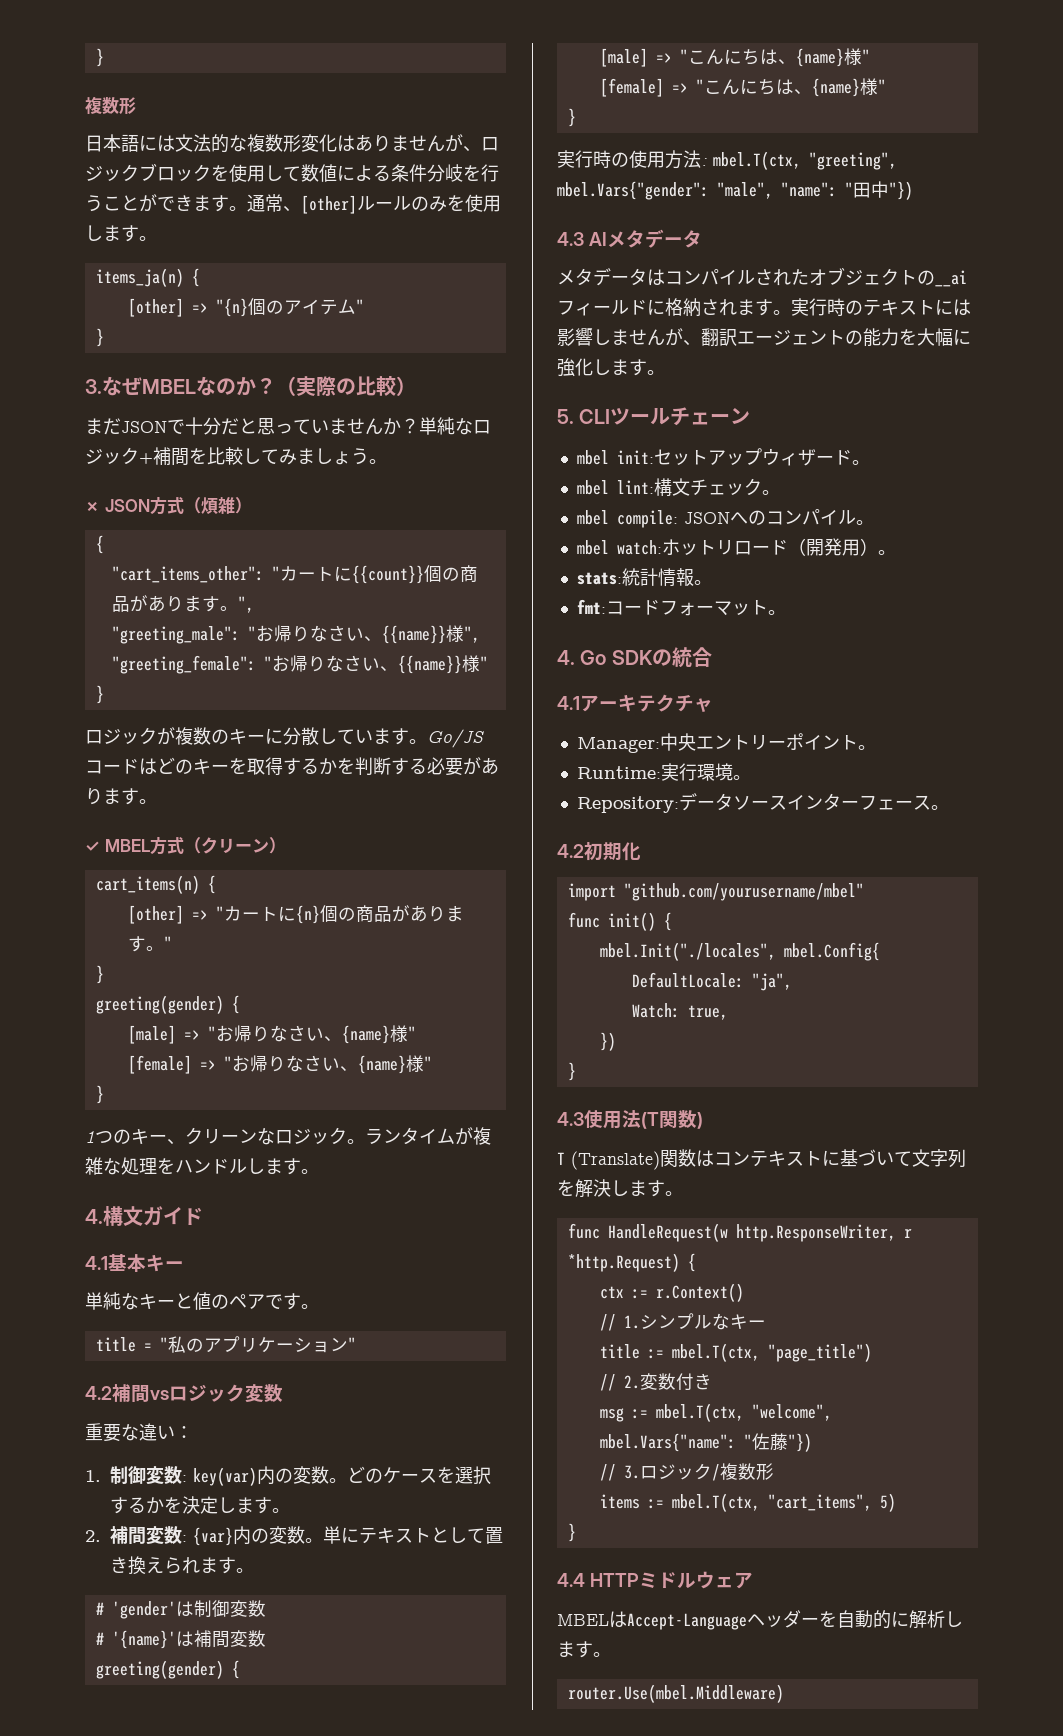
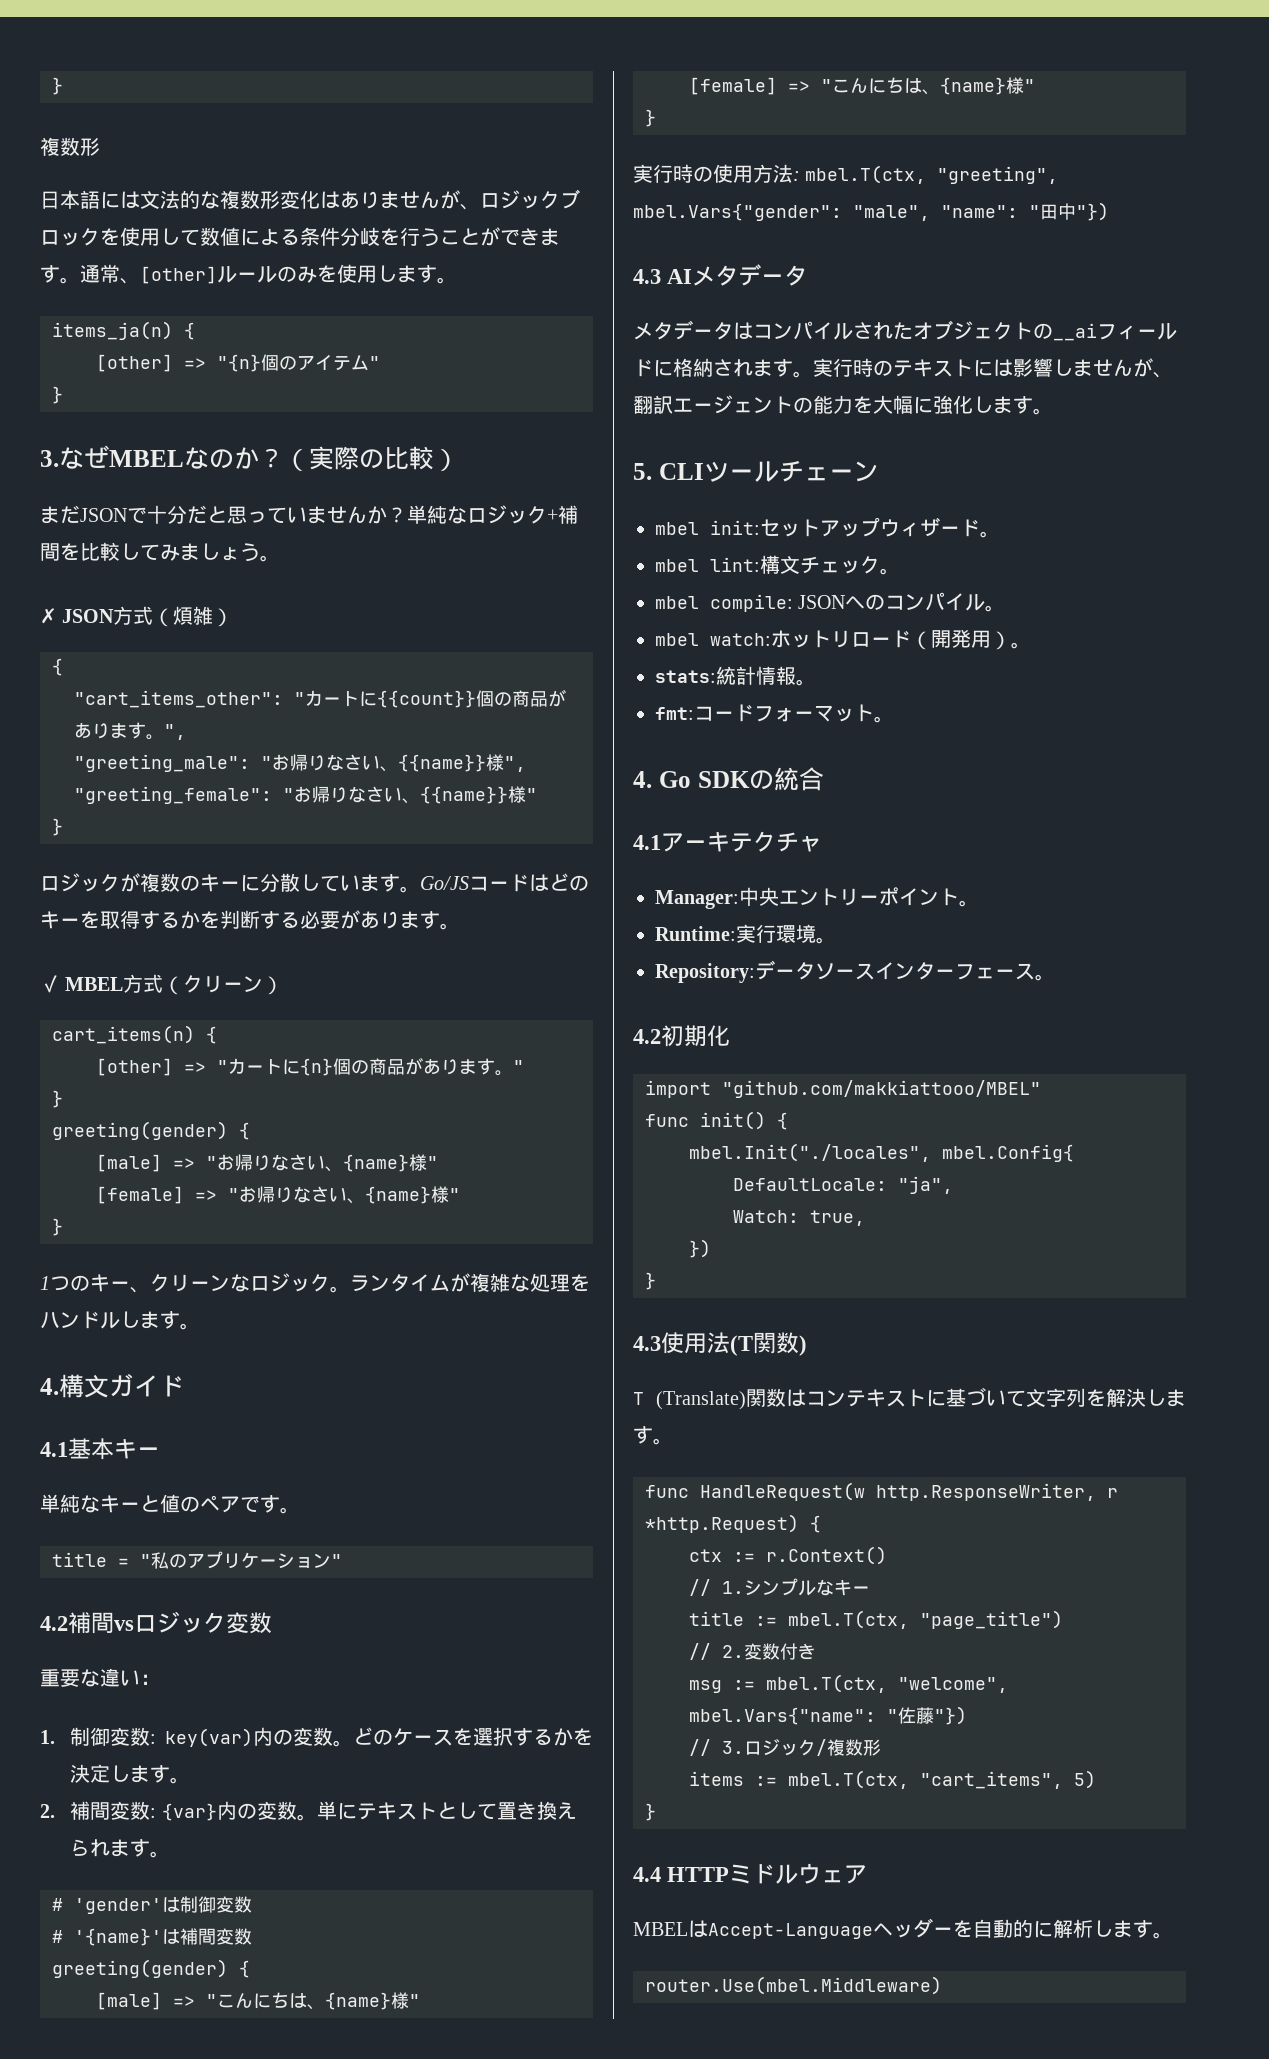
- import "github.com/yourusername/mbel"
+ import "github.com/makkiattooo/MBEL"

